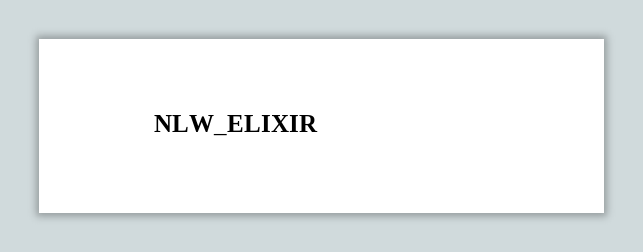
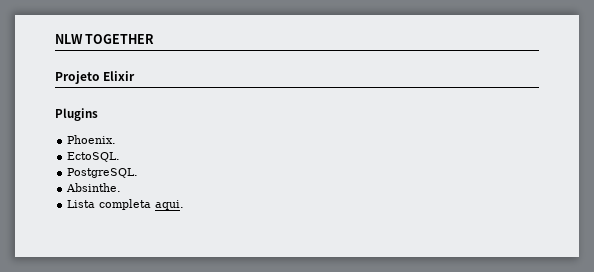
- NLW_ELIXIR
+ NLW TOGETHER
+ Projeto Elixir
+ Plugins
+ Phoenix.
+ EctoSQL.
+ PostgreSQL.
+ Absinthe.
+ Lista completa aqui.

